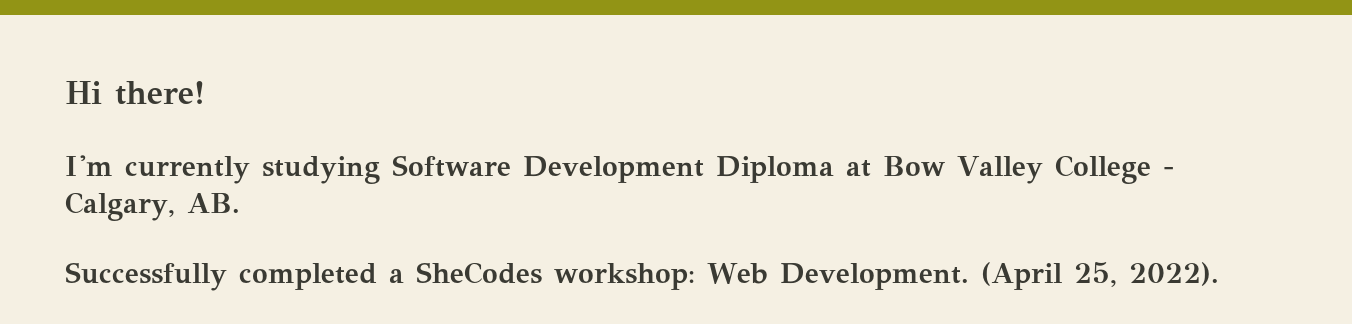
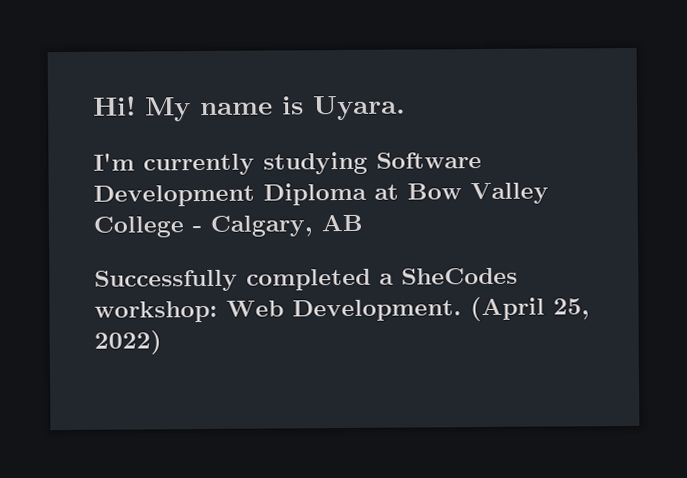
- Hi there!
+ Hi! My name is Uyara.
- I'm currently studying Software Development Diploma at Bow Valley College - Calgary, AB.
+ I'm currently studying Software Development Diploma at Bow Valley College - Calgary, AB
- (April 25, 2022).
+ (April 25, 2022)

